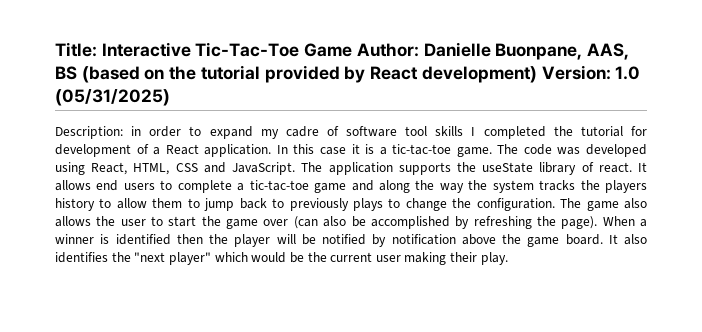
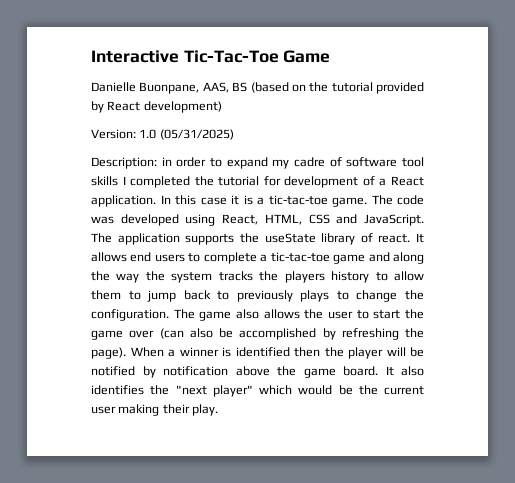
- Title: Interactive Tic-Tac-Toe Game Author: Danielle Buonpane, AAS, BS (based on the tutorial provided by React development) Version: 1.0 (05/31/2025)
+ Interactive Tic-Tac-Toe Game
+ Danielle Buonpane, AAS, BS (based on the tutorial provided by React development)
+ Version: 1.0 (05/31/2025)

